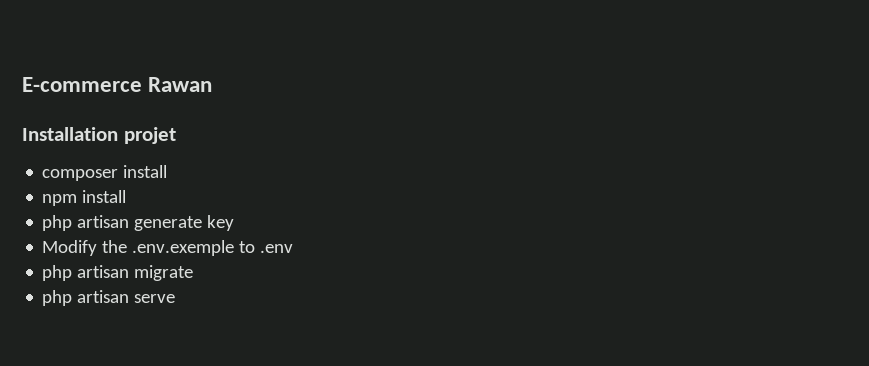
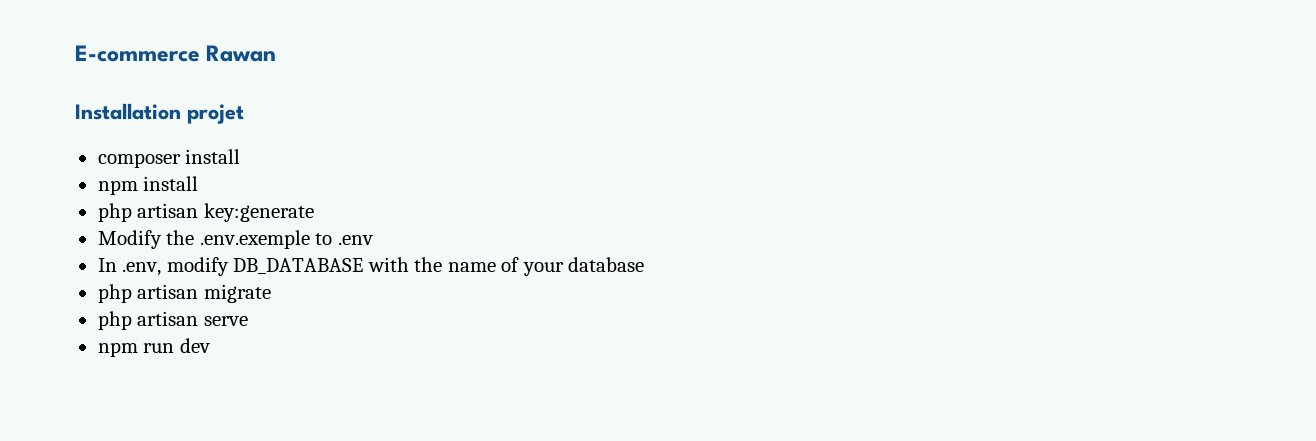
- php artisan generate key
+ php artisan key:generate
+ In .env, modify DB_DATABASE with the name of your database
+ npm run dev

